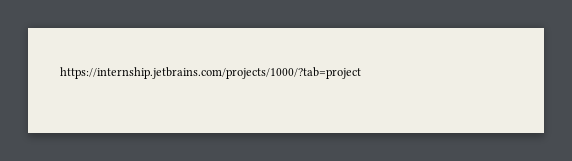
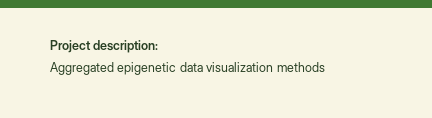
- https://internship.jetbrains.com/projects/1000/?tab=project
+ Project description:
+ Aggregated epigenetic data visualization methods

